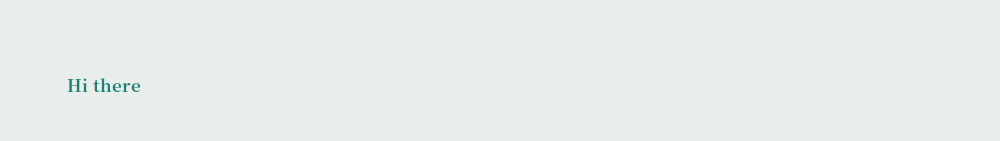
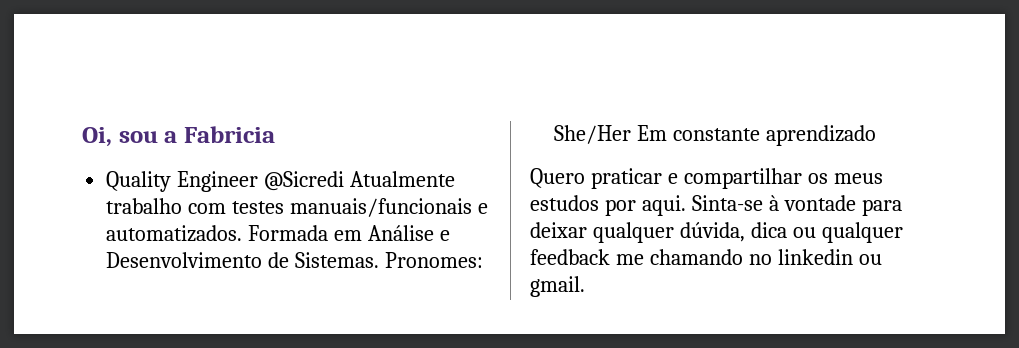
- Hi there
+ Oi, sou a Fabricia
+ Quality Engineer @Sicredi Atualmente trabalho com testes manuais/funcionais e automatizados. Formada em Análise e Desenvolvimento de Sistemas. Pronomes: She/Her Em constante aprendizado
+ Quero praticar e compartilhar os meus estudos por aqui. Sinta-se à vontade para deixar qualquer dúvida, dica ou qualquer feedback me chamando no linkedin ou gmail.

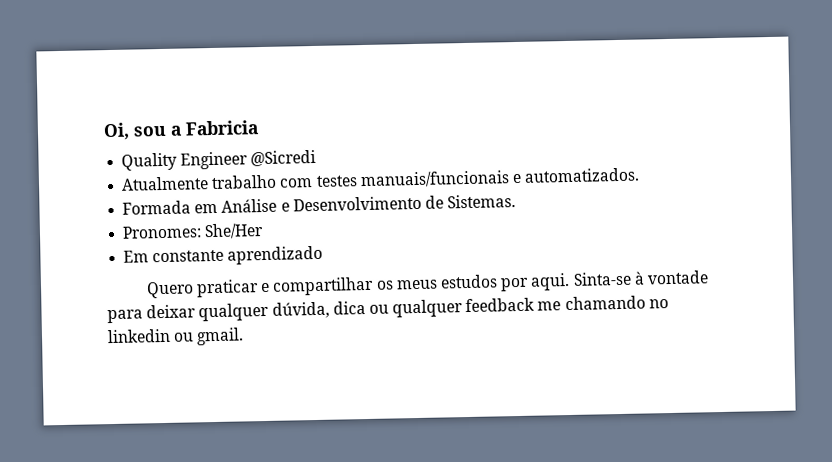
- Quality Engineer @Sicredi Atualmente trabalho com testes manuais/funcionais e automatizados. Formada em Análise e Desenvolvimento de Sistemas. Pronomes: She/Her Em constante aprendizado
+ Quality Engineer @Sicredi
+ Atualmente trabalho com testes manuais/funcionais e automatizados.
+ Formada em Análise e Desenvolvimento de Sistemas.
+ Pronomes: She/Her
+ Em constante aprendizado

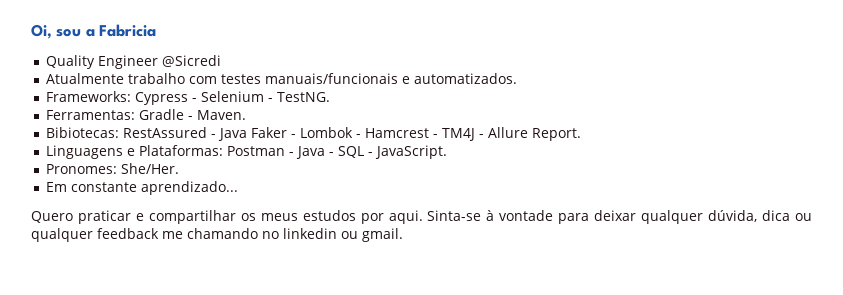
- Formada em Análise e Desenvolvimento de Sistemas.
+ Frameworks: Cypress - Selenium - TestNG.
+ Ferramentas: Gradle - Maven.
+ Bibiotecas: RestAssured - Java Faker - Lombok - Hamcrest - TM4J - Allure Report.
+ Linguagens e Plataformas: Postman - Java - SQL - JavaScript.
- Pronomes: She/Her
+ Pronomes: She/Her.
- Em constante aprendizado
+ Em constante aprendizado...

